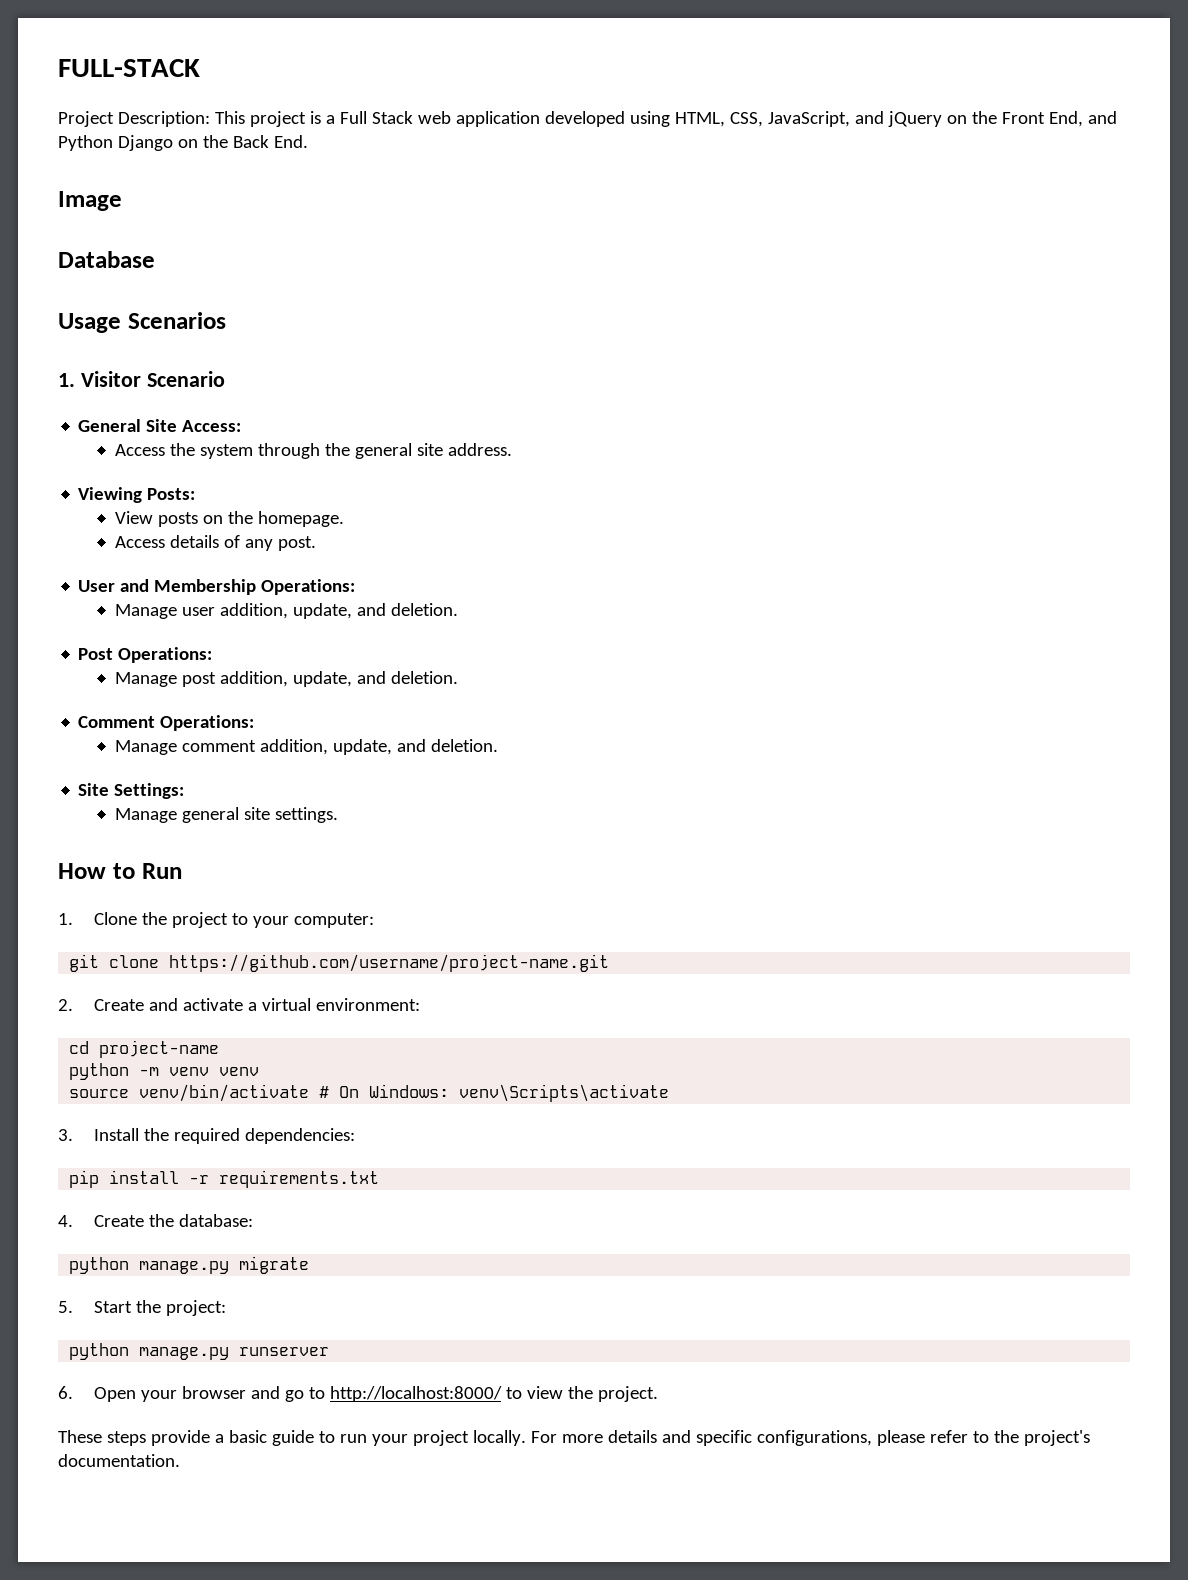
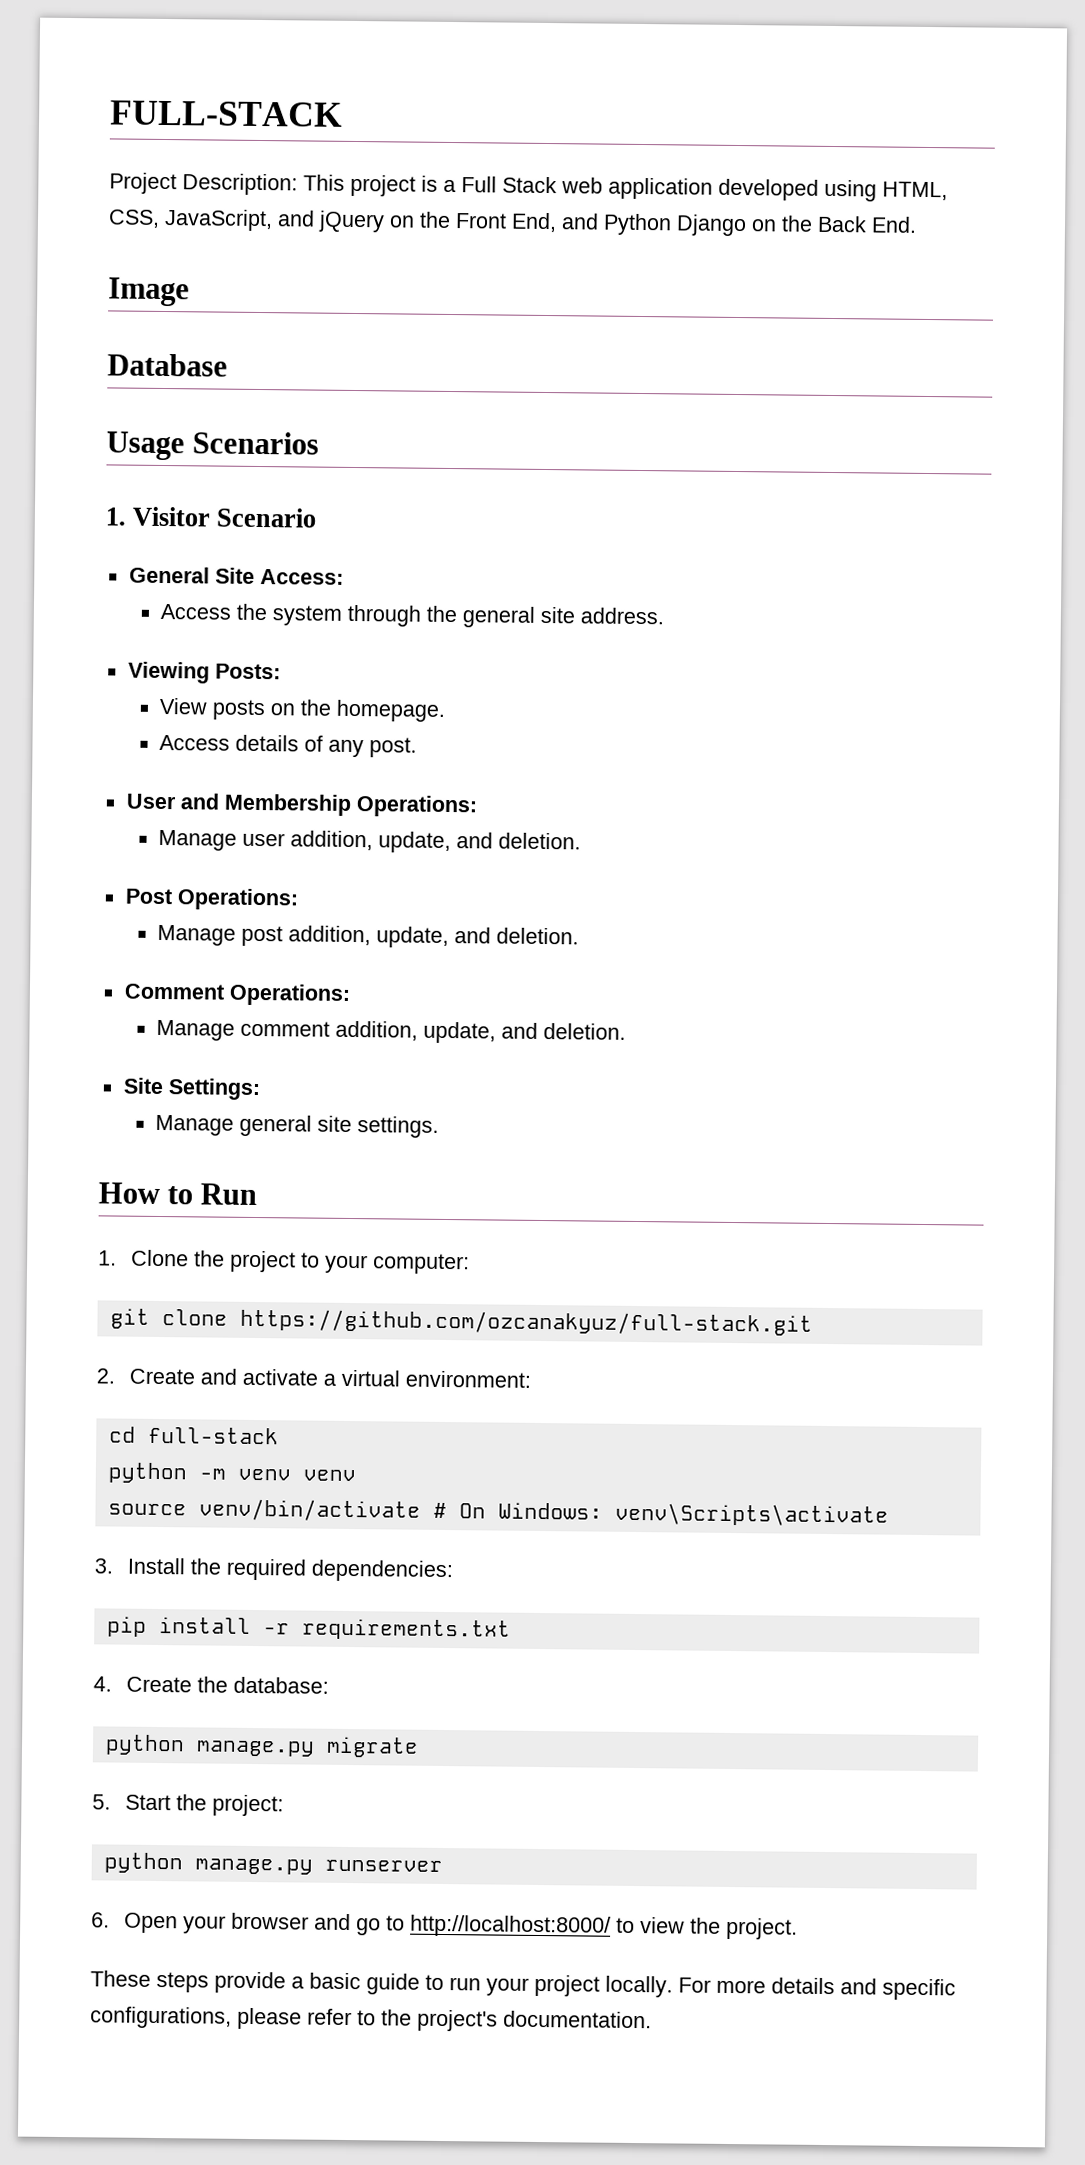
- git clone https://github.com/username/project-name.git
+ git clone https://github.com/ozcanakyuz/full-stack.git
- cd project-name
+ cd full-stack

